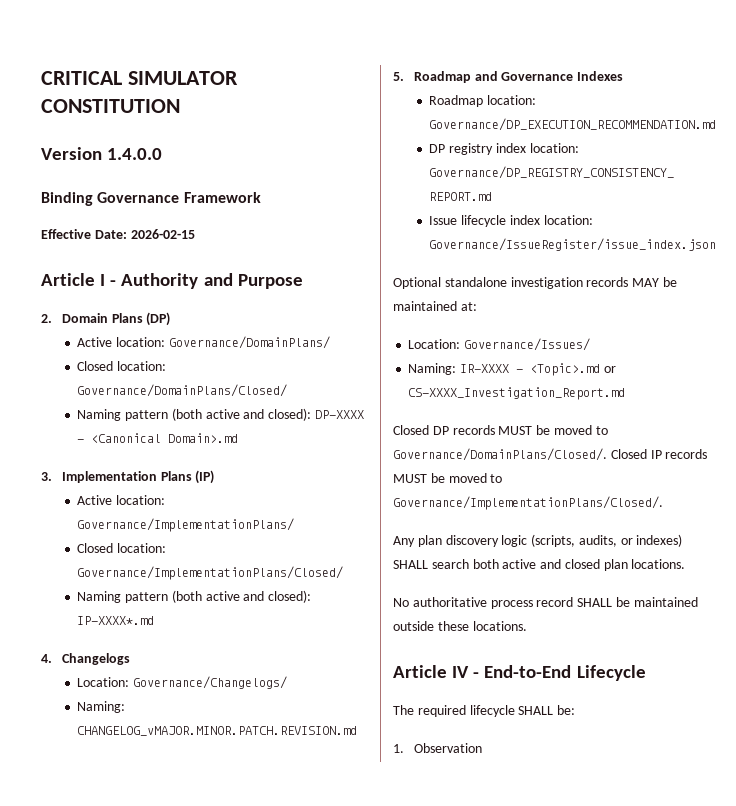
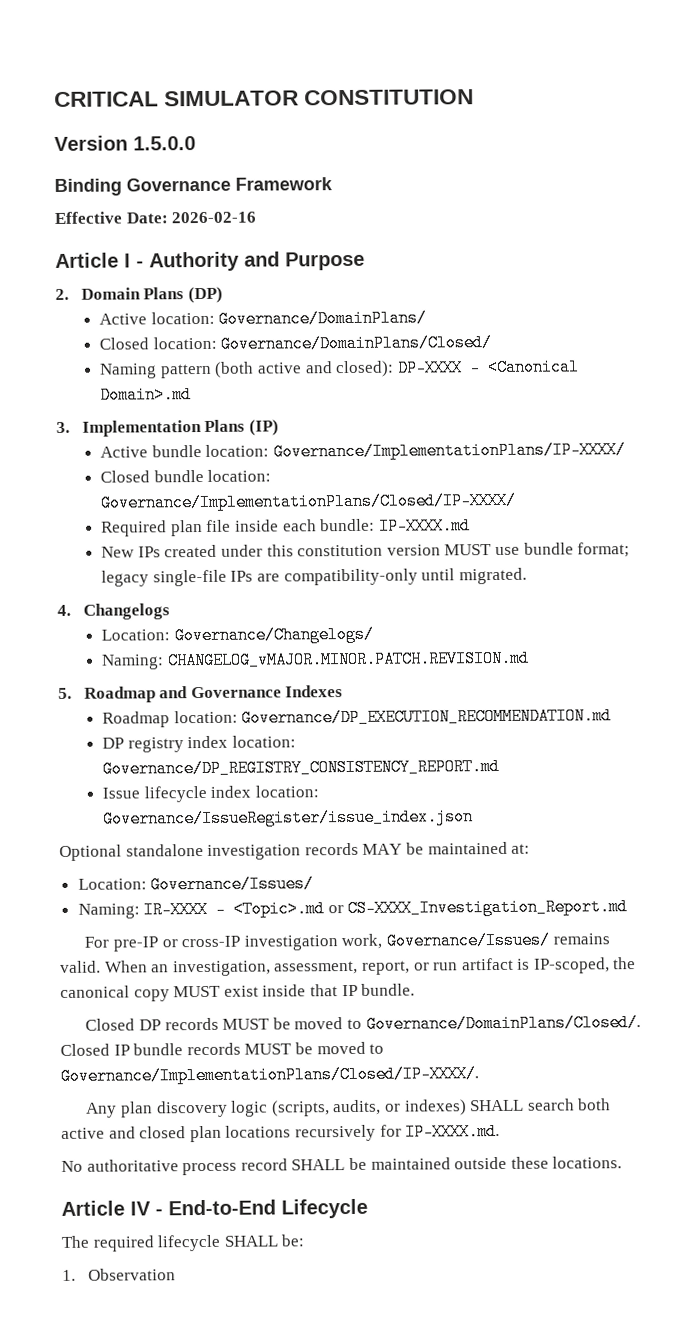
- Version 1.4.0.0
+ Version 1.5.0.0
- Effective Date: 2026-02-15
+ Effective Date: 2026-02-16
- Active location: Governance/ImplementationPlans/
- Closed location: Governance/ImplementationPlans/Closed/
- Naming pattern (both active and closed): IP-XXXX*.md
+ Active bundle location: Governance/ImplementationPlans/IP-XXXX/
+ Closed bundle location: Governance/ImplementationPlans/Closed/IP-XXXX/
+ Required plan file inside each bundle: IP-XXXX.md
+ New IPs created under this constitution version MUST use bundle format; legacy single-file IPs are compatibility-only until migrated.
+ For pre-IP or cross-IP investigation work, Governance/Issues/ remains valid. When an investigation, assessment, report, or run artifact is IP-scoped, the canonical copy MUST exist inside that IP bundle.
- Closed IP records MUST be moved to Governance/ImplementationPlans/Closed/.
+ Closed IP bundle records MUST be moved to Governance/ImplementationPlans/Closed/IP-XXXX/.
- Any plan discovery logic (scripts, audits, or indexes) SHALL search both active and closed plan locations.
+ Any plan discovery logic (scripts, audits, or indexes) SHALL search both active and closed plan locations recursively for IP-XXXX.md.

